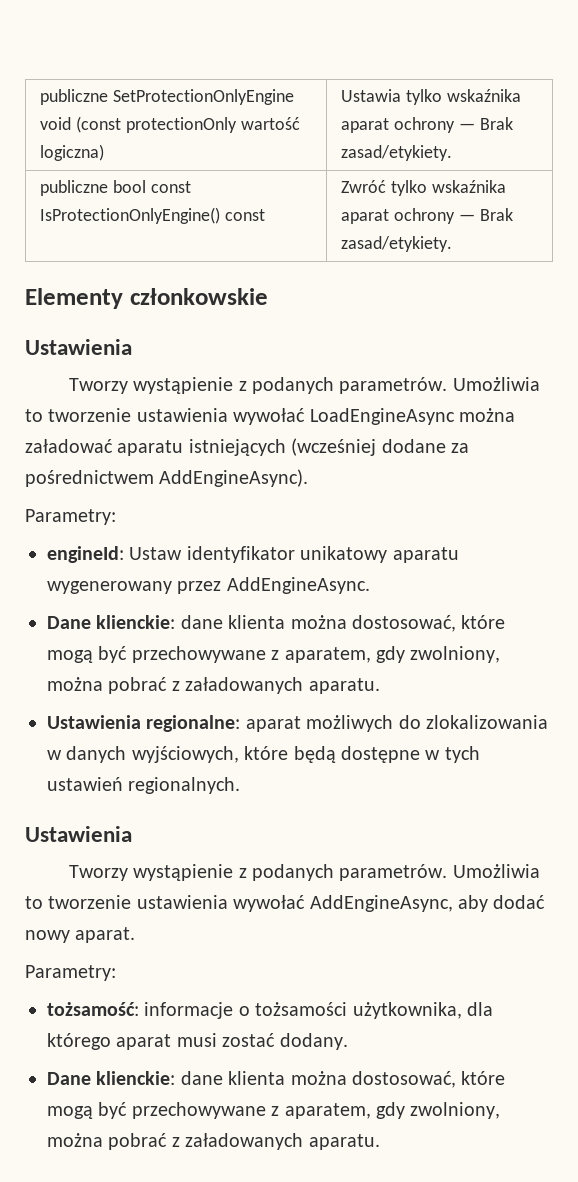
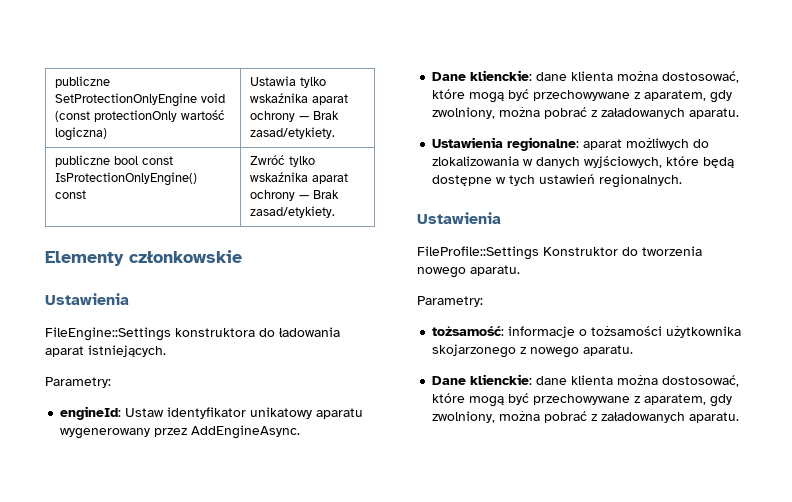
- Tworzy wystąpienie z podanych parametrów. Umożliwia to tworzenie ustawienia wywołać LoadEngineAsync można załadować aparatu istniejących (wcześniej dodane za pośrednictwem AddEngineAsync).
+ FileEngine::Settings konstruktora do ładowania aparat istniejących.
- Tworzy wystąpienie z podanych parametrów. Umożliwia to tworzenie ustawienia wywołać AddEngineAsync, aby dodać nowy aparat.
+ FileProfile::Settings Konstruktor do tworzenia nowego aparatu.
- tożsamość: informacje o tożsamości użytkownika, dla którego aparat musi zostać dodany.
+ tożsamość: informacje o tożsamości użytkownika skojarzonego z nowego aparatu.

